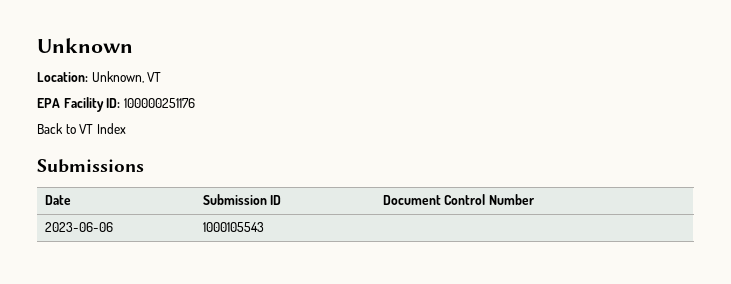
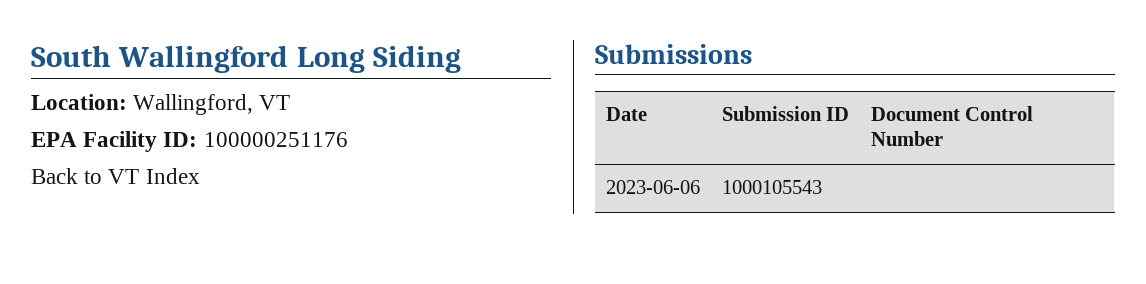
- Unknown
+ South Wallingford Long Siding
- Location: Unknown, VT
+ Location: Wallingford, VT

